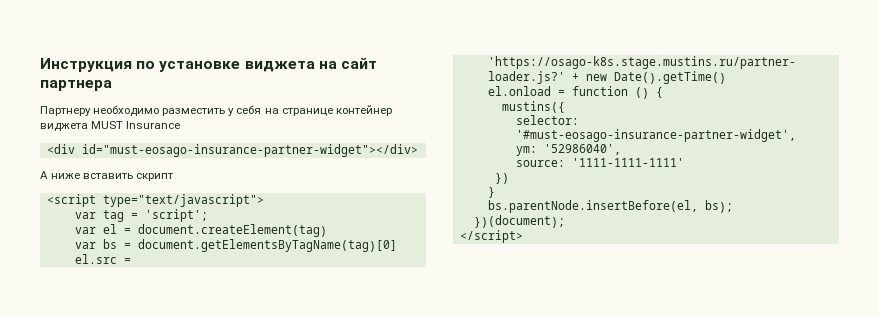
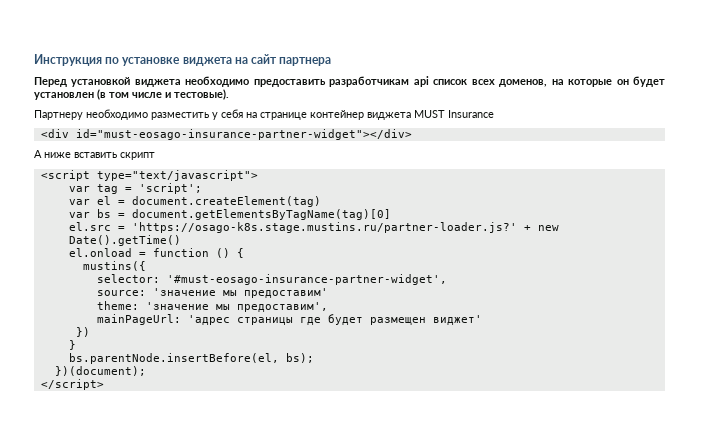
+ Перед установкой виджета необходимо предоставить разработчикам api список всех доменов, на которые он будет установлен (в том числе и тестовые).
- ym: '52986040',
- source: '1111-1111-1111'
+ source: 'значение мы предоставим'
+ theme: 'значение мы предоставим',
+ mainPageUrl: 'адрес страницы где будет размещен виджет'

